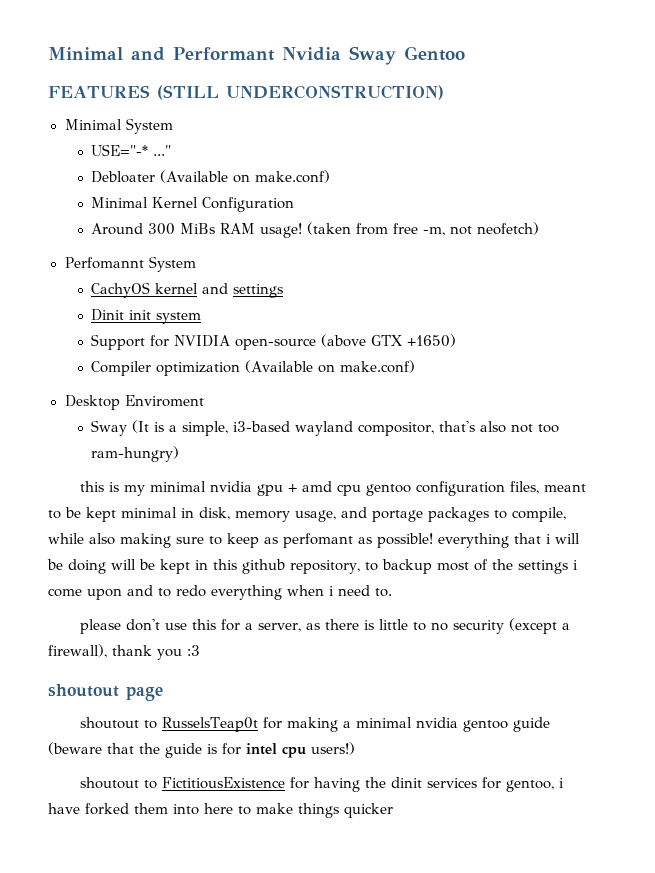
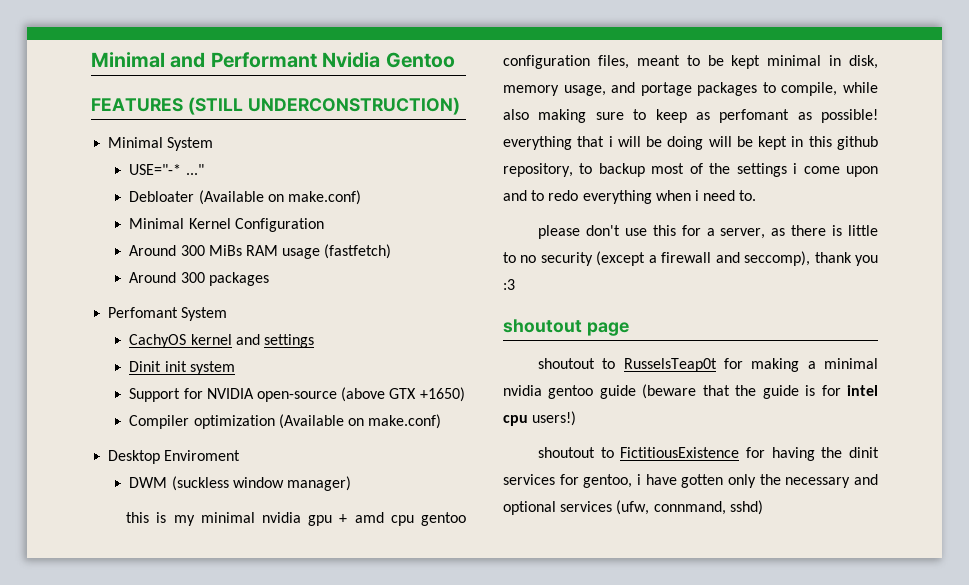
- Minimal and Performant Nvidia Sway Gentoo
+ Minimal and Performant Nvidia Gentoo
- Around 300 MiBs RAM usage! (taken from free -m, not neofetch)
- Perfomannt System
+ Around 300 MiBs RAM usage (fastfetch)
+ Around 300 packages
+ Perfomant System
- Sway (It is a simple, i3-based wayland compositor, that's also not too ram-hungry)
+ DWM (suckless window manager)
- please don't use this for a server, as there is little to no security (except a firewall), thank you :3
+ please don't use this for a server, as there is little to no security (except a firewall and seccomp), thank you :3
- shoutout to FictitiousExistence for having the dinit services for gentoo, i have forked them into here to make things quicker
+ shoutout to FictitiousExistence for having the dinit services for gentoo, i have gotten only the necessary and optional services (ufw, connmand, sshd)

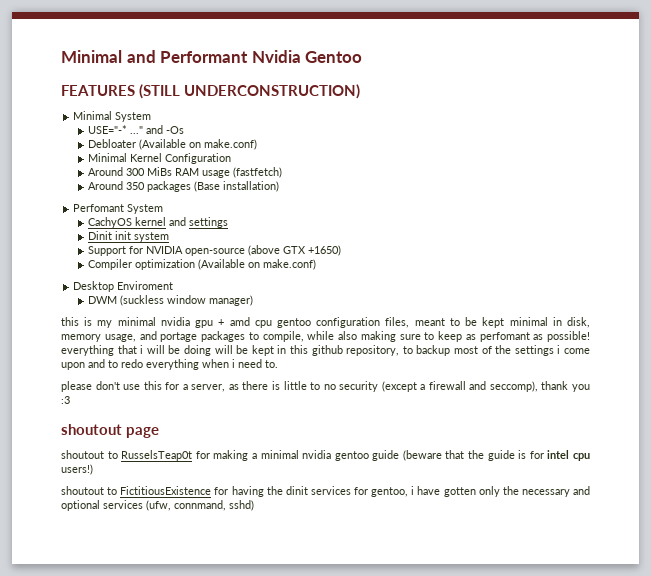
- USE="-* ..."
+ USE="-* ..." and -Os
- Around 300 packages
+ Around 350 packages (Base installation)

